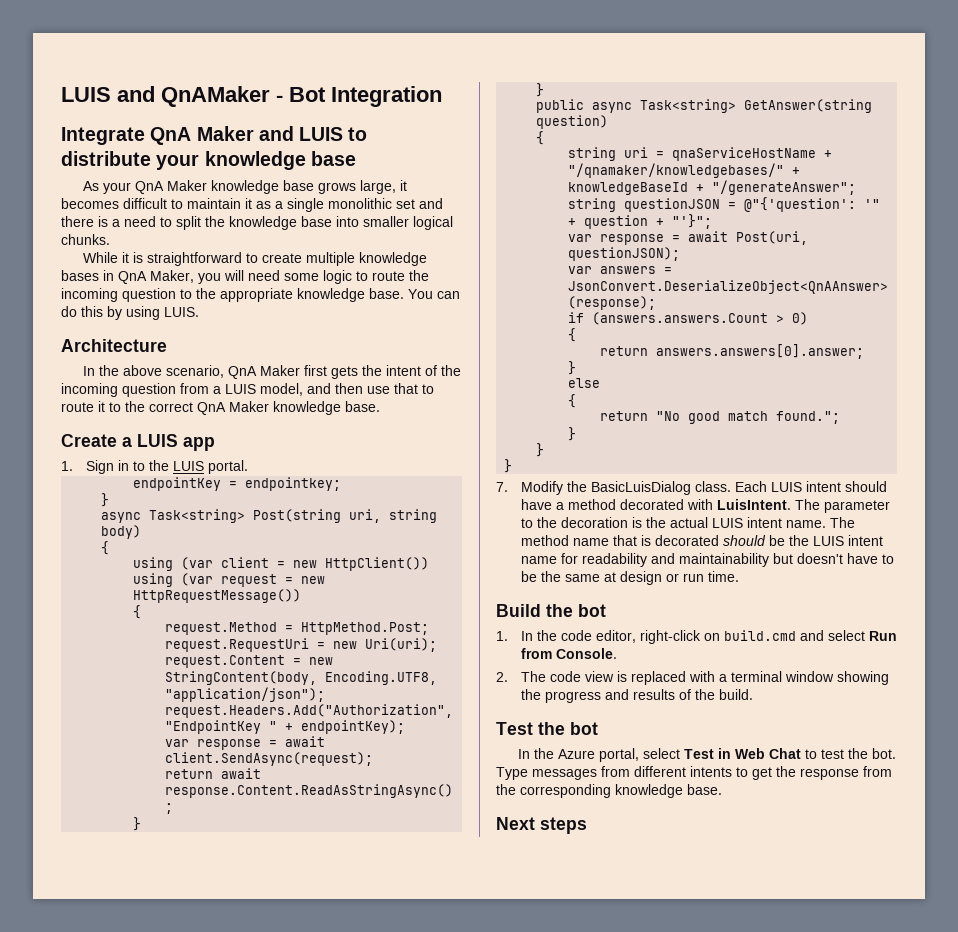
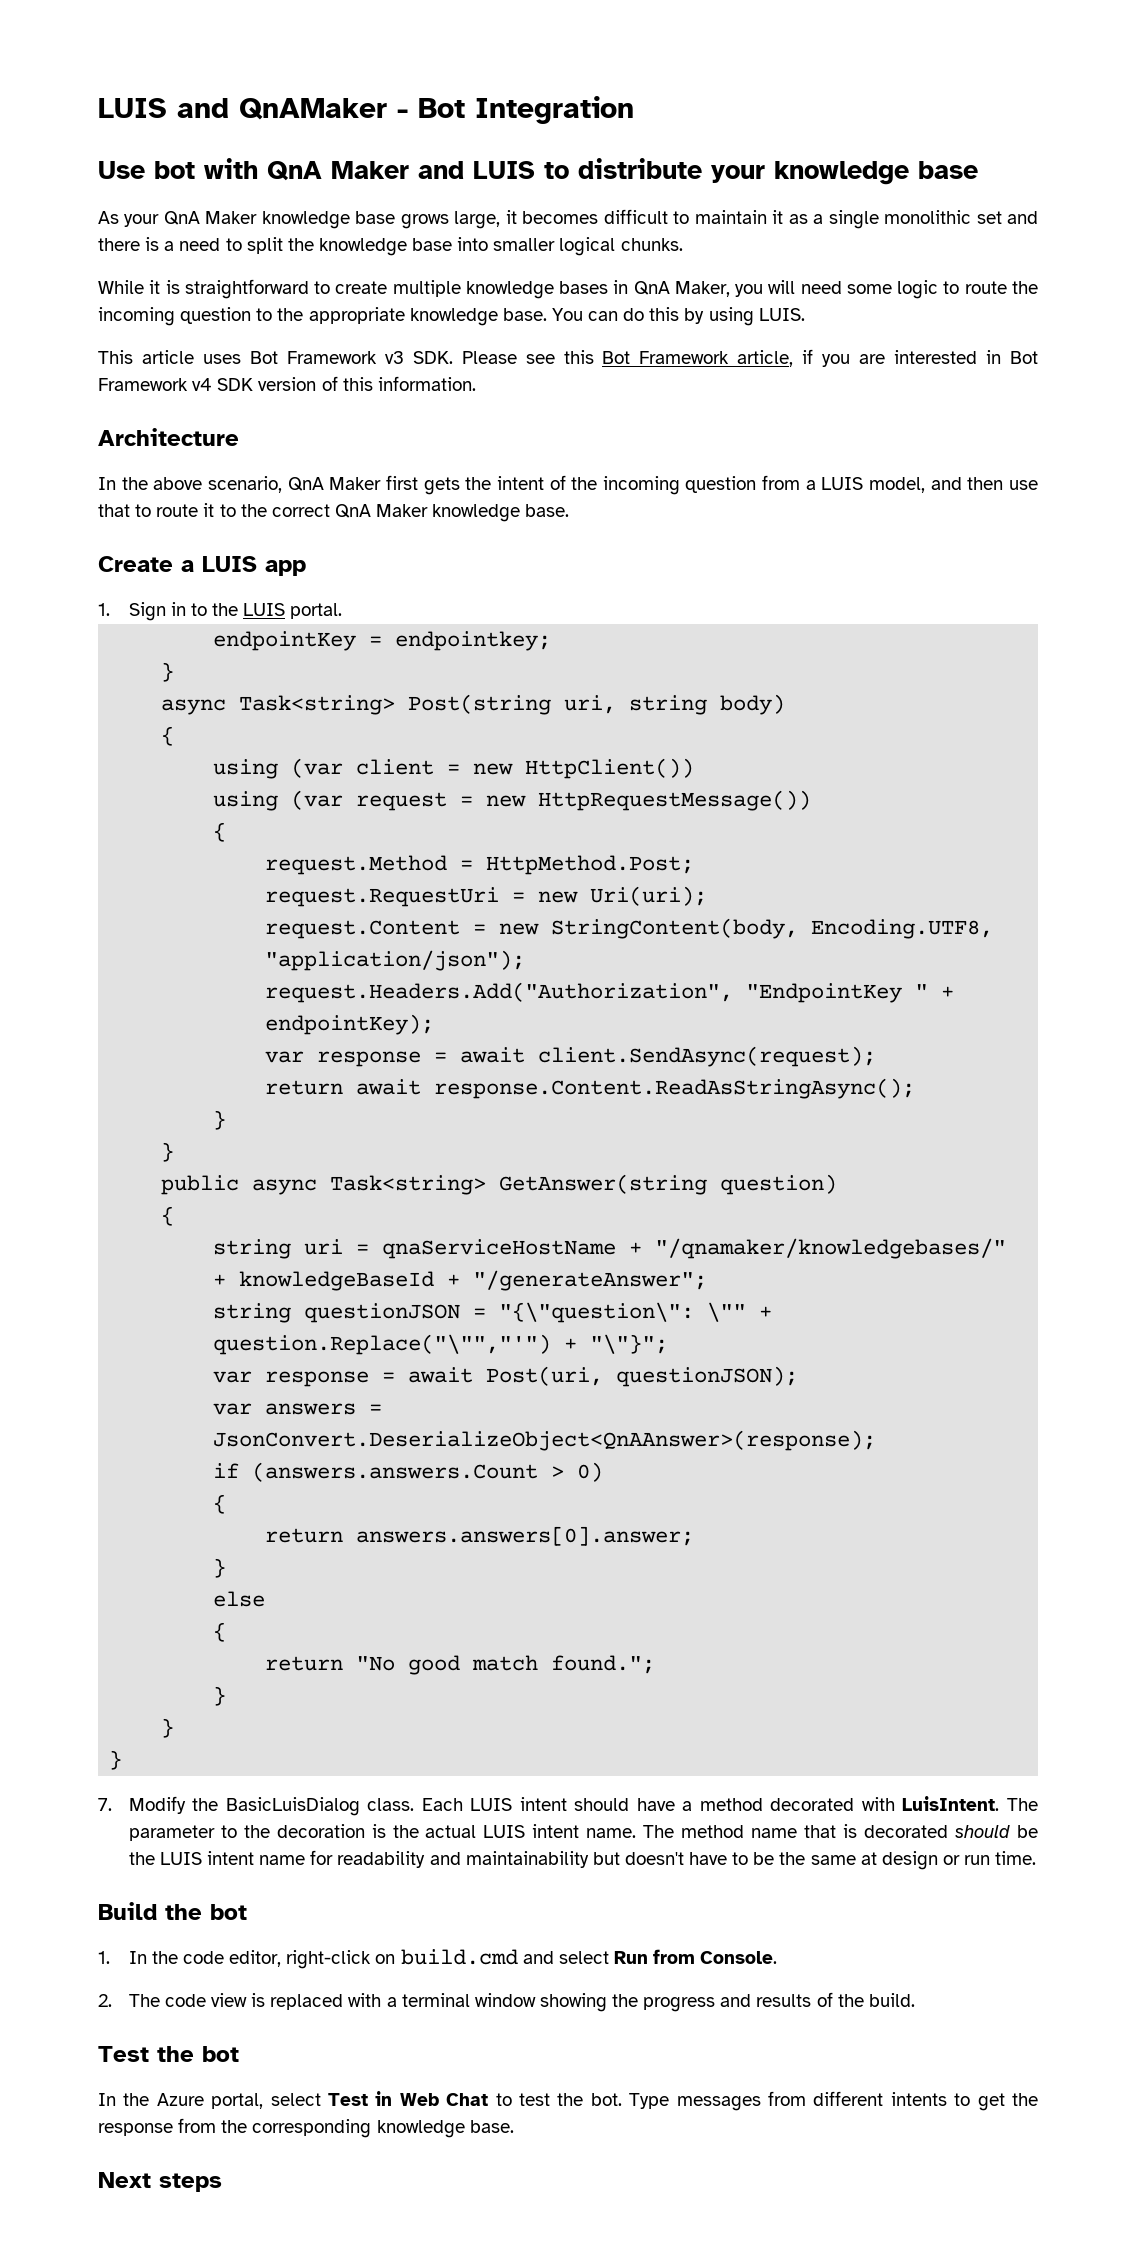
- Integrate QnA Maker and LUIS to distribute your knowledge base
+ Use bot with QnA Maker and LUIS to distribute your knowledge base
+ This article uses Bot Framework v3 SDK. Please see this Bot Framework article, if you are interested in Bot Framework v4 SDK version of this information.
- string questionJSON = @"{'question': '" + question + "'}";
+ string questionJSON = "{\"question\": \"" + question.Replace("\"","'") + "\"}";

